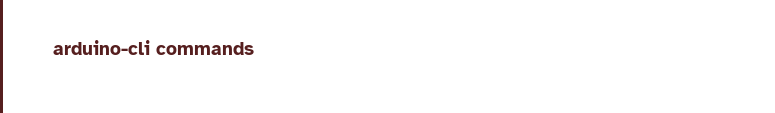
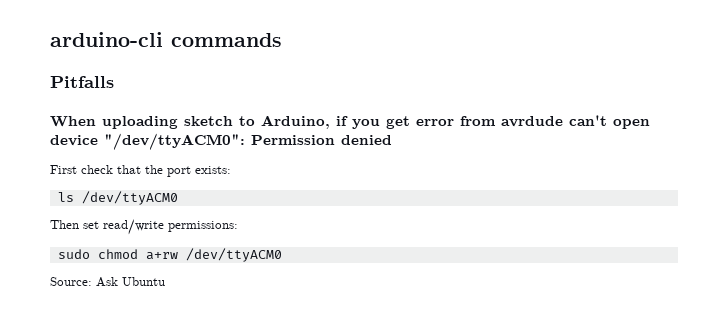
+ Pitfalls
+ When uploading sketch to Arduino, if you get error from avrdude can't open device "/dev/ttyACM0": Permission denied
+ First check that the port exists:
+ ls /dev/ttyACM0
+ Then set read/write permissions:
+ sudo chmod a+rw /dev/ttyACM0
+ Source: Ask Ubuntu

